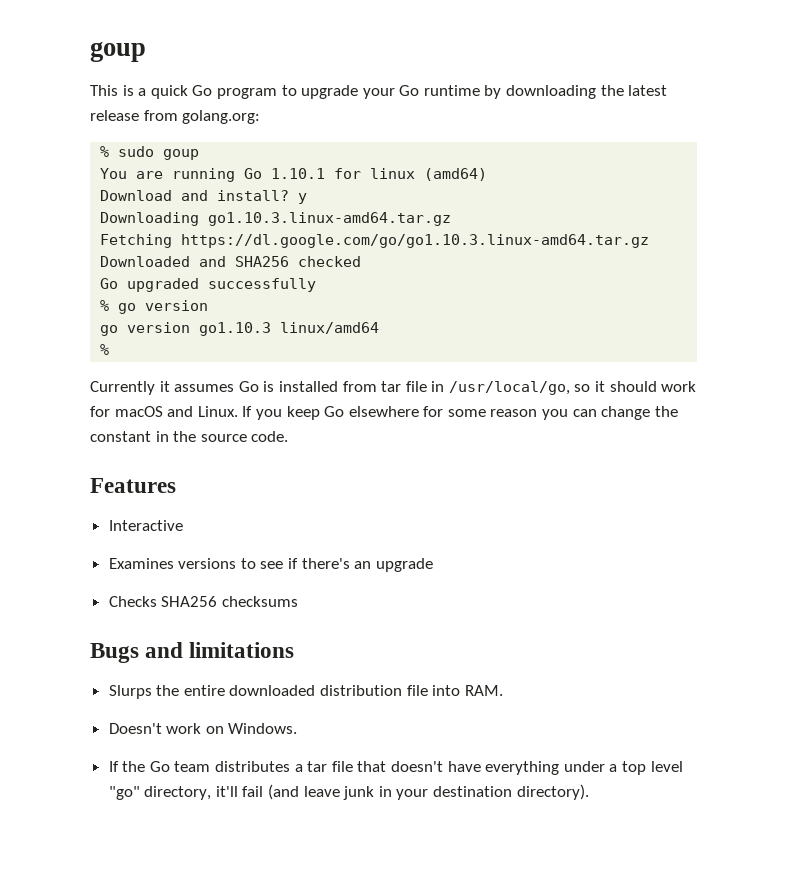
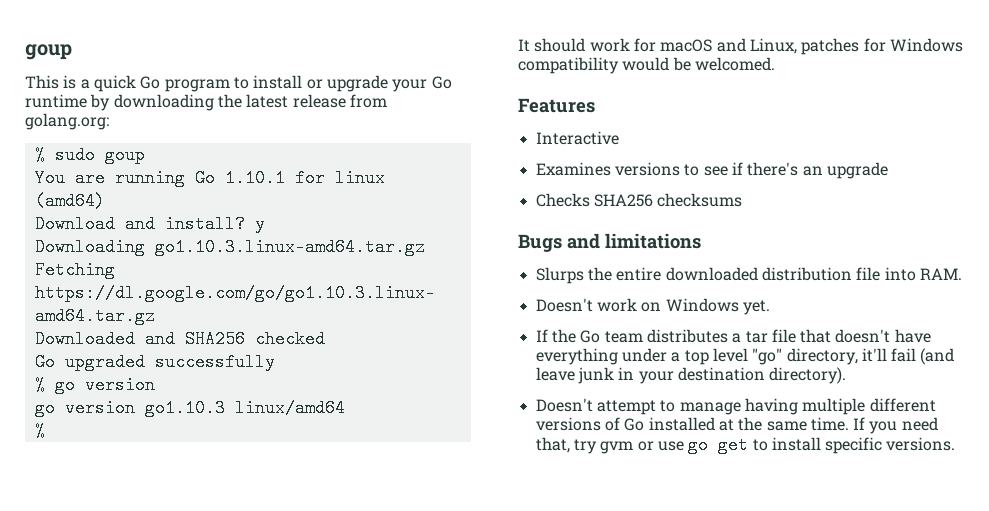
- This is a quick Go program to upgrade your Go runtime by downloading the latest release from golang.org:
+ This is a quick Go program to install or upgrade your Go runtime by downloading the latest release from golang.org:
- Currently it assumes Go is installed from tar file in /usr/local/go, so it should work for macOS and Linux. If you keep Go elsewhere for some reason you can change the constant in the source code.
+ It should work for macOS and Linux, patches for Windows compatibility would be welcomed.
- Doesn't work on Windows.
+ Doesn't work on Windows yet.
+ Doesn't attempt to manage having multiple different versions of Go installed at the same time. If you need that, try gvm or use go get to install specific versions.

